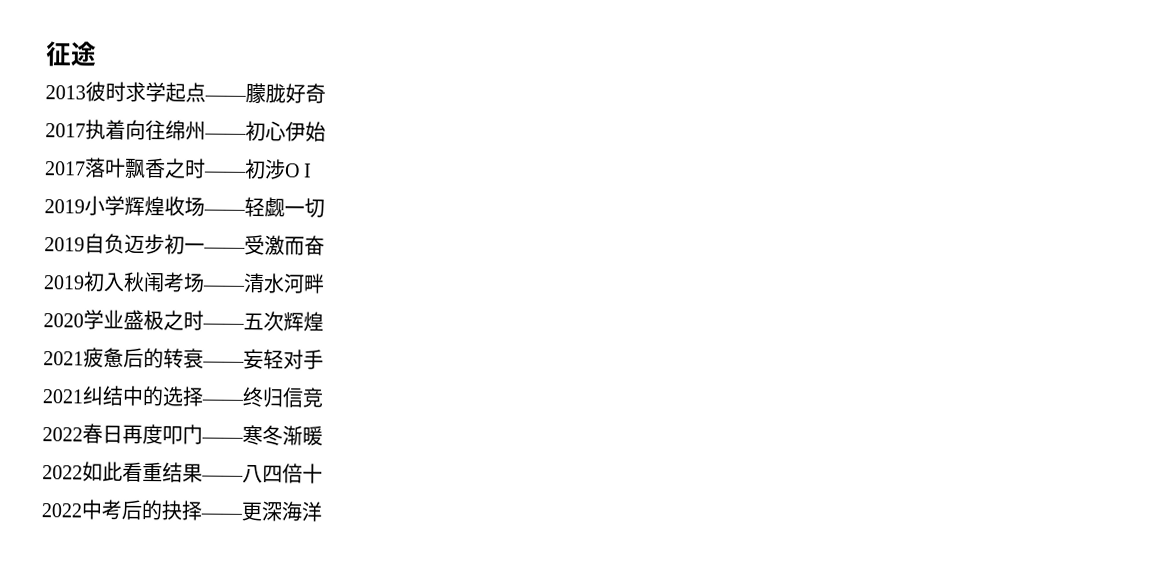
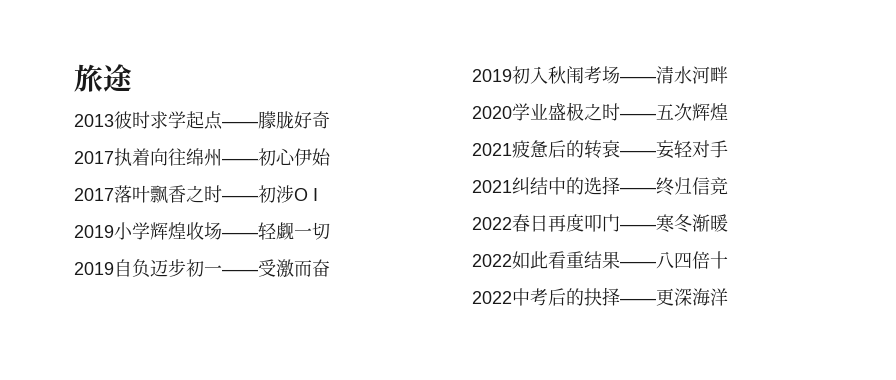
- 征途
+ 旅途

